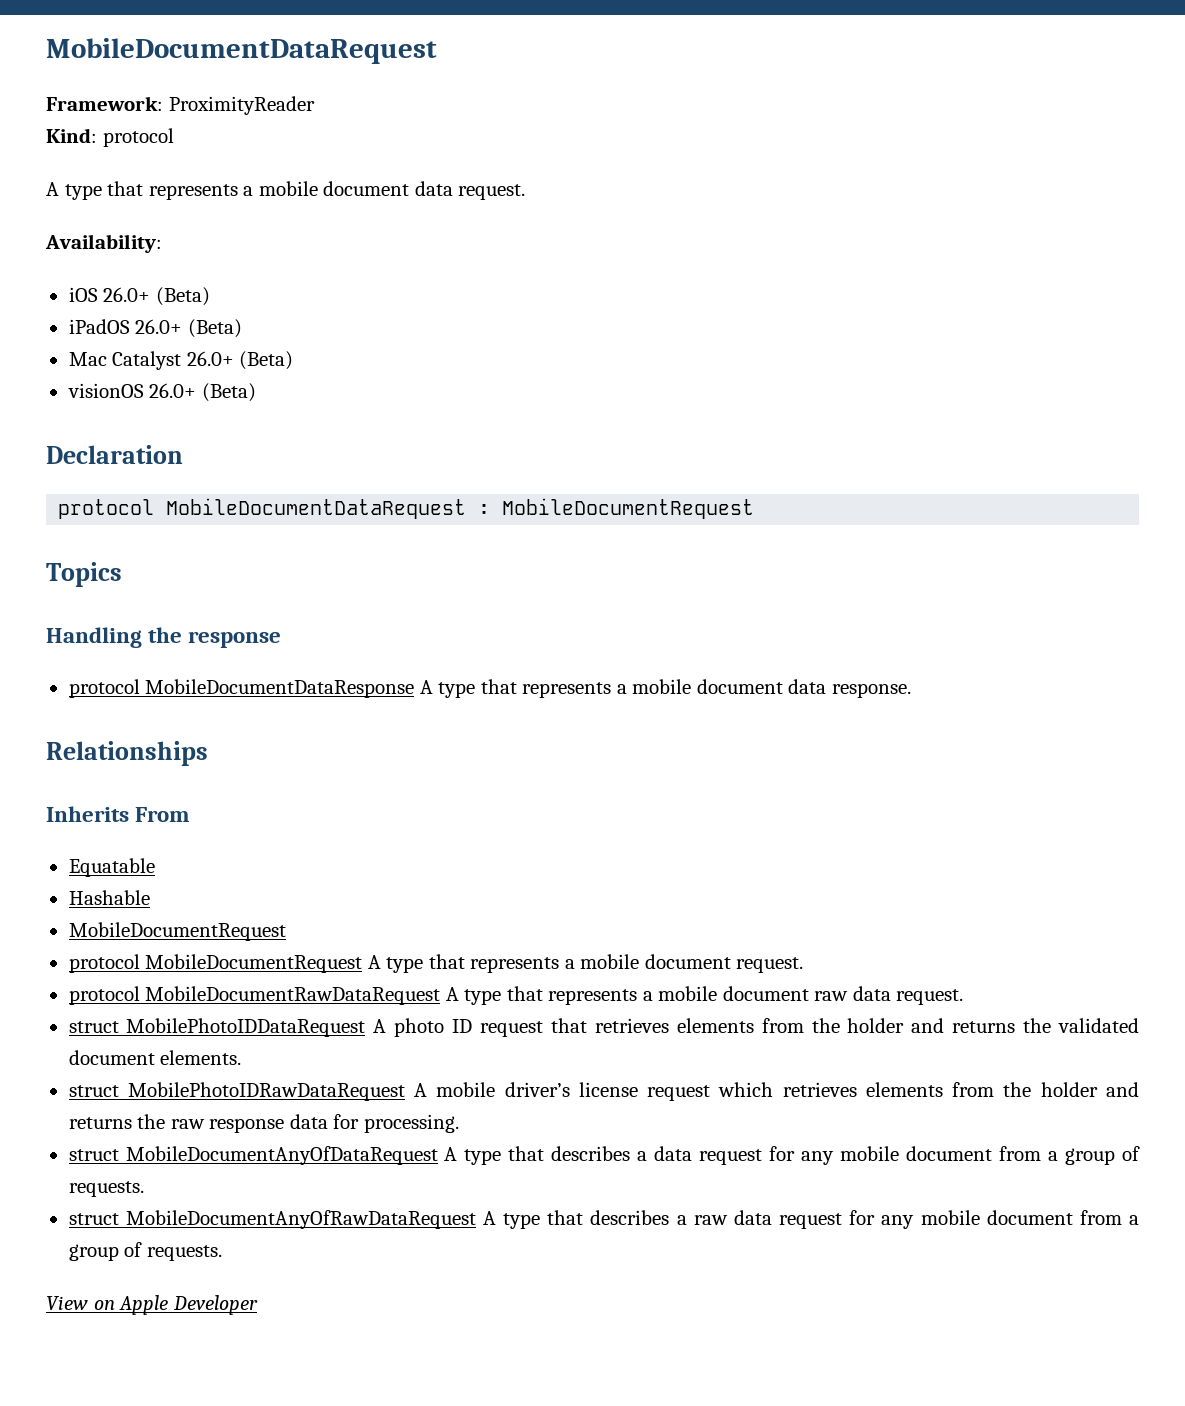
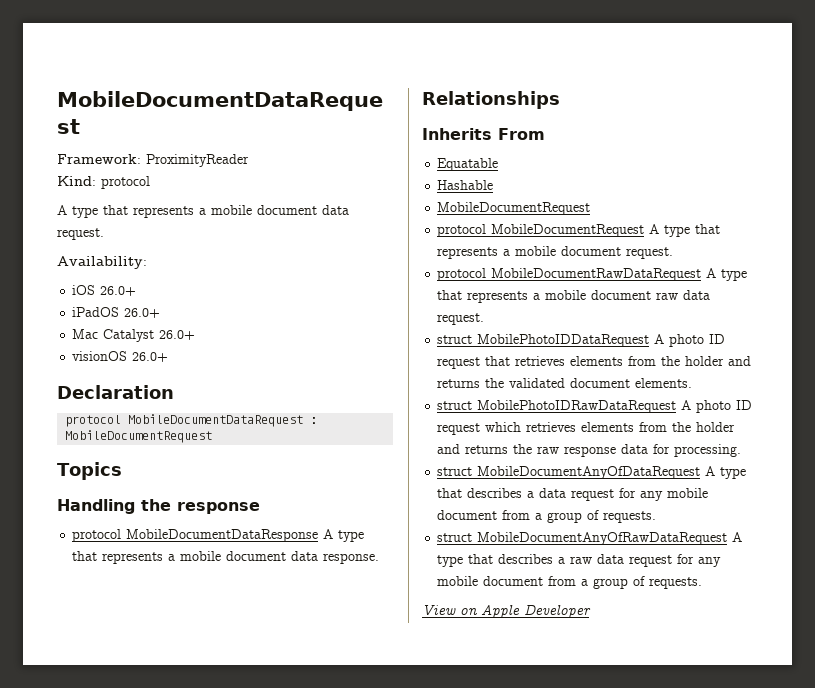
- iOS 26.0+ (Beta)
+ iOS 26.0+
- iPadOS 26.0+ (Beta)
+ iPadOS 26.0+
- Mac Catalyst 26.0+ (Beta)
+ Mac Catalyst 26.0+
- visionOS 26.0+ (Beta)
+ visionOS 26.0+
- struct MobilePhotoIDRawDataRequest A mobile driver’s license request which retrieves elements from the holder and returns the raw response data for processing.
+ struct MobilePhotoIDRawDataRequest A photo ID request which retrieves elements from the holder and returns the raw response data for processing.

